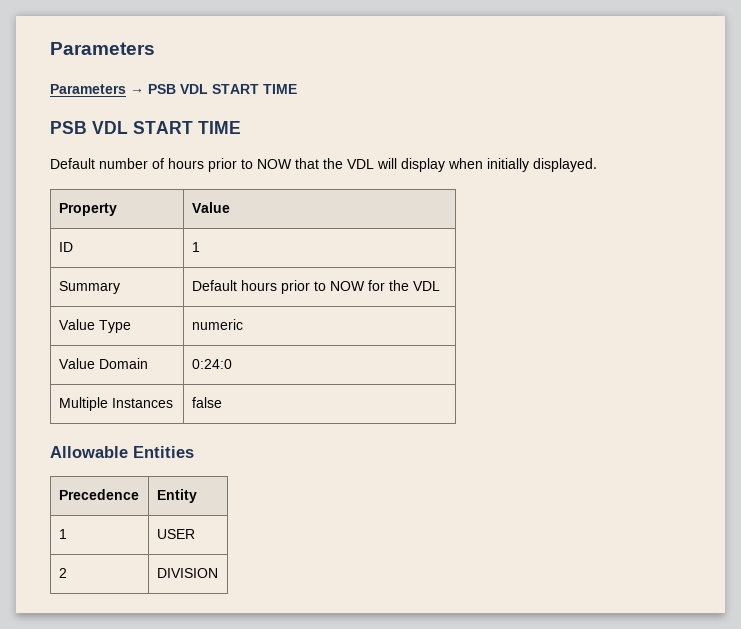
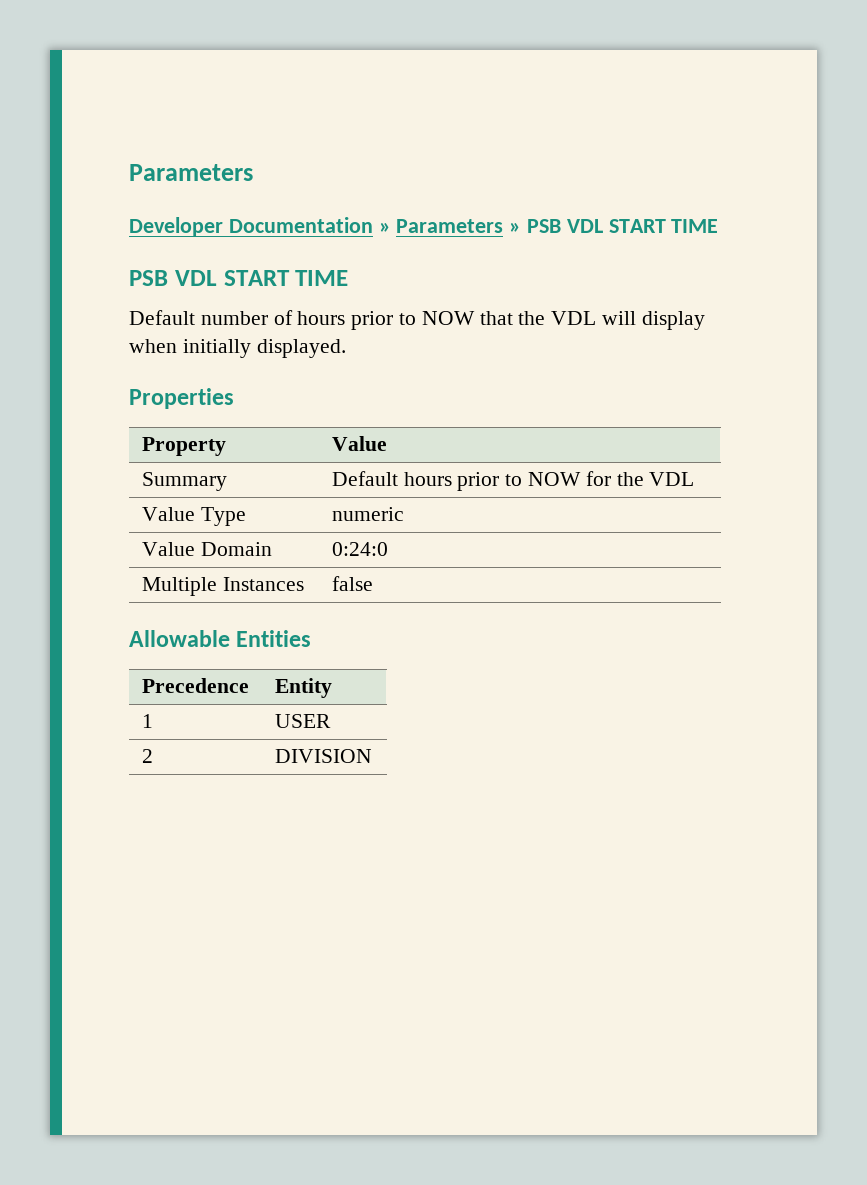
- Parameters → PSB VDL START TIME
+ Developer Documentation » Parameters » PSB VDL START TIME
+ Properties
- ID | 1

